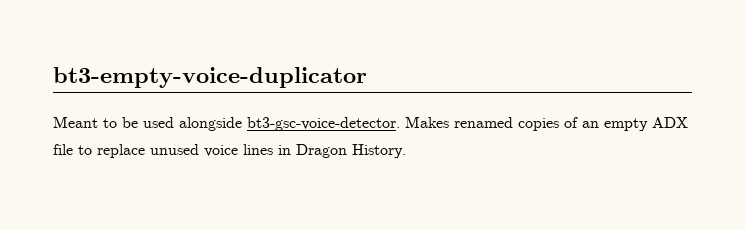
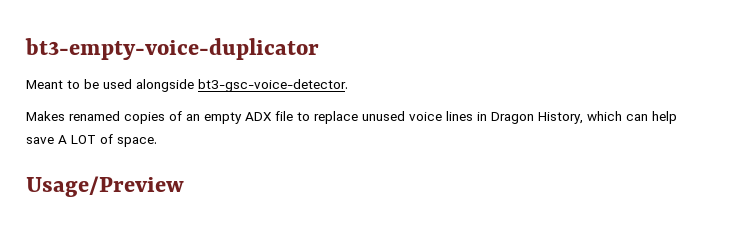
- Meant to be used alongside bt3-gsc-voice-detector. Makes renamed copies of an empty ADX file to replace unused voice lines in Dragon History.
+ Meant to be used alongside bt3-gsc-voice-detector.
+ Makes renamed copies of an empty ADX file to replace unused voice lines in Dragon History, which can help save A LOT of space.
+ Usage/Preview

